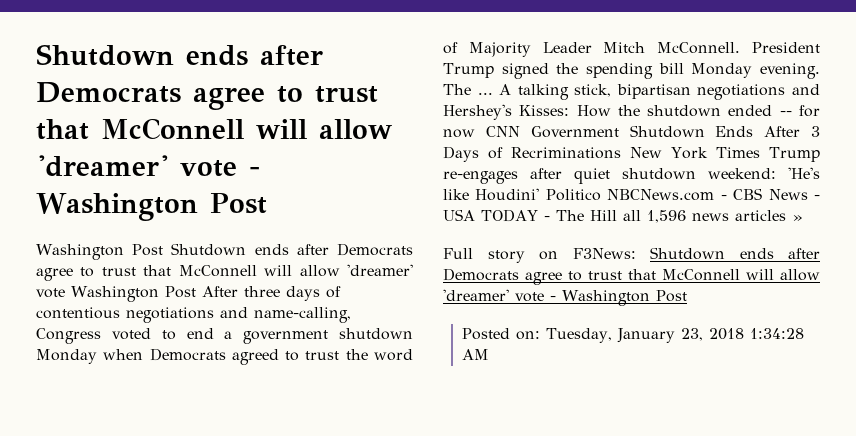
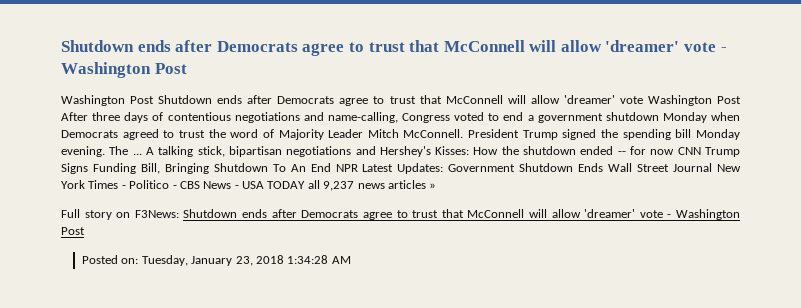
- A talking stick, bipartisan negotiations and Hershey's Kisses: How the shutdown ended -- for now CNN Government Shutdown Ends After 3 Days of Recriminations New York Times Trump re-engages after quiet shutdown weekend: 'He's like Houdini' Politico NBCNews.com - CBS News - USA TODAY - The Hill all 1,596 news articles »
+ A talking stick, bipartisan negotiations and Hershey's Kisses: How the shutdown ended -- for now CNN Trump Signs Funding Bill, Bringing Shutdown To An End NPR Latest Updates: Government Shutdown Ends Wall Street Journal New York Times - Politico - CBS News - USA TODAY all 9,237 news articles »

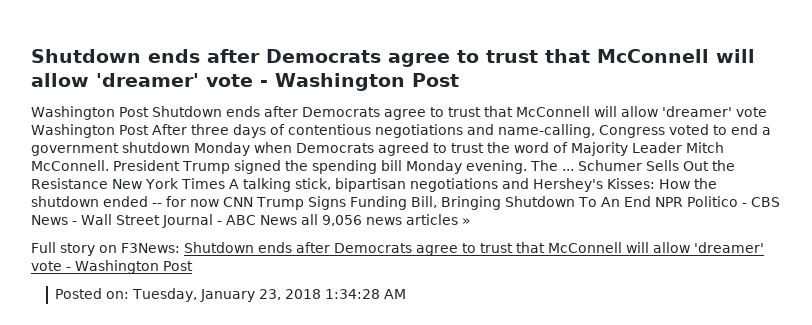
- A talking stick, bipartisan negotiations and Hershey's Kisses: How the shutdown ended -- for now CNN Trump Signs Funding Bill, Bringing Shutdown To An End NPR Latest Updates: Government Shutdown Ends Wall Street Journal New York Times - Politico - CBS News - USA TODAY all 9,237 news articles »
+ Schumer Sells Out the Resistance New York Times A talking stick, bipartisan negotiations and Hershey's Kisses: How the shutdown ended -- for now CNN Trump Signs Funding Bill, Bringing Shutdown To An End NPR Politico - CBS News - Wall Street Journal - ABC News all 9,056 news articles »

